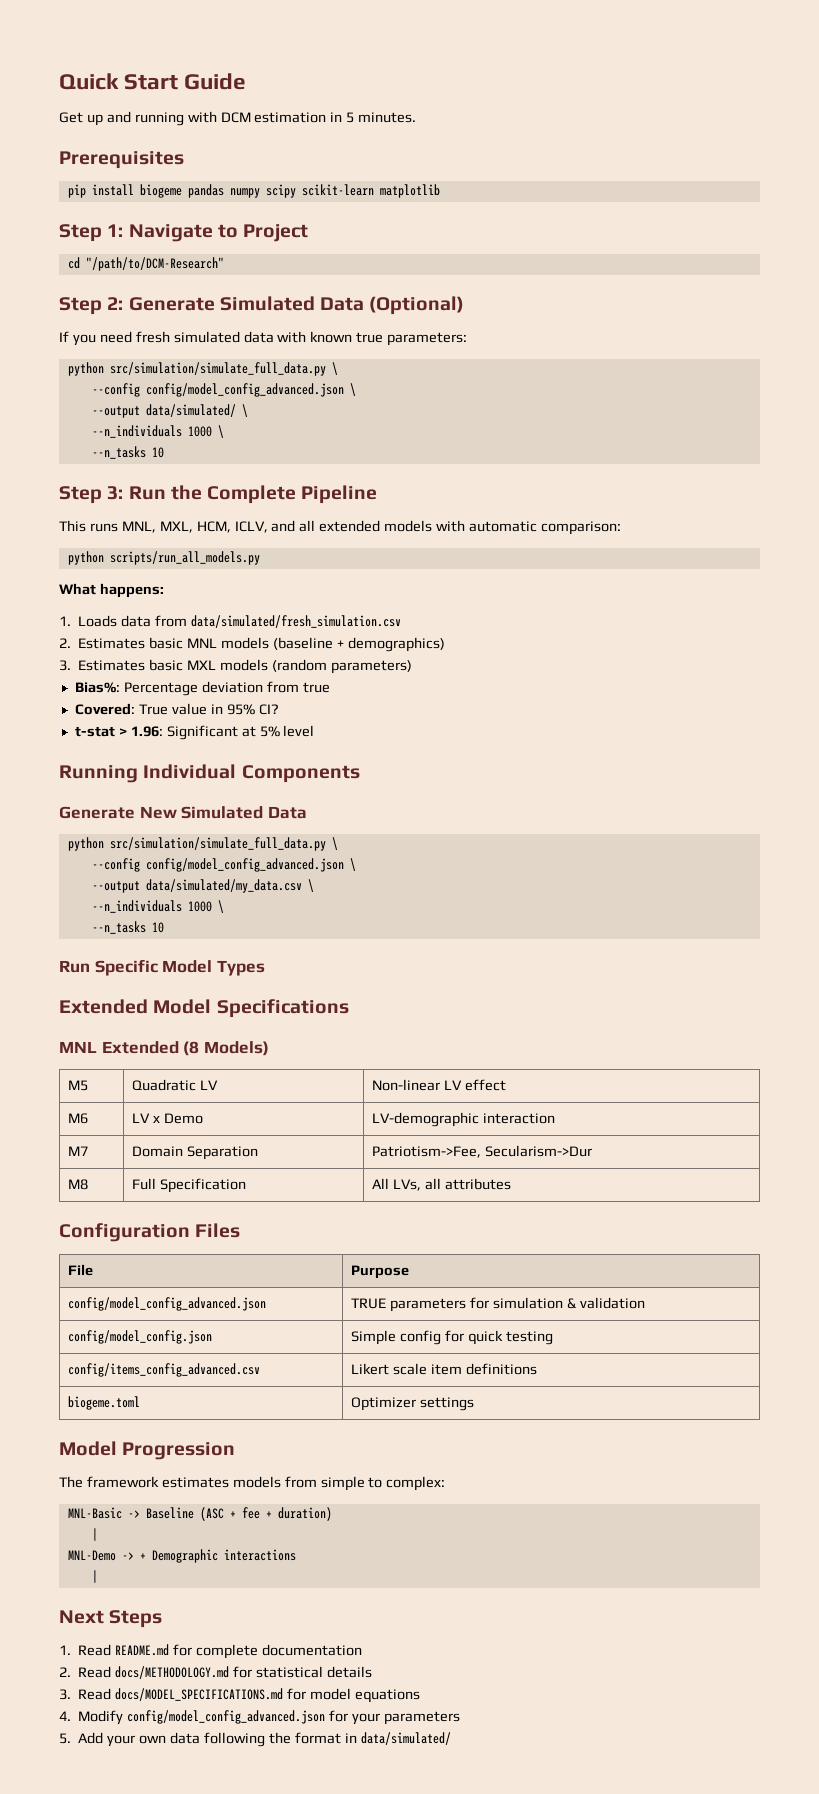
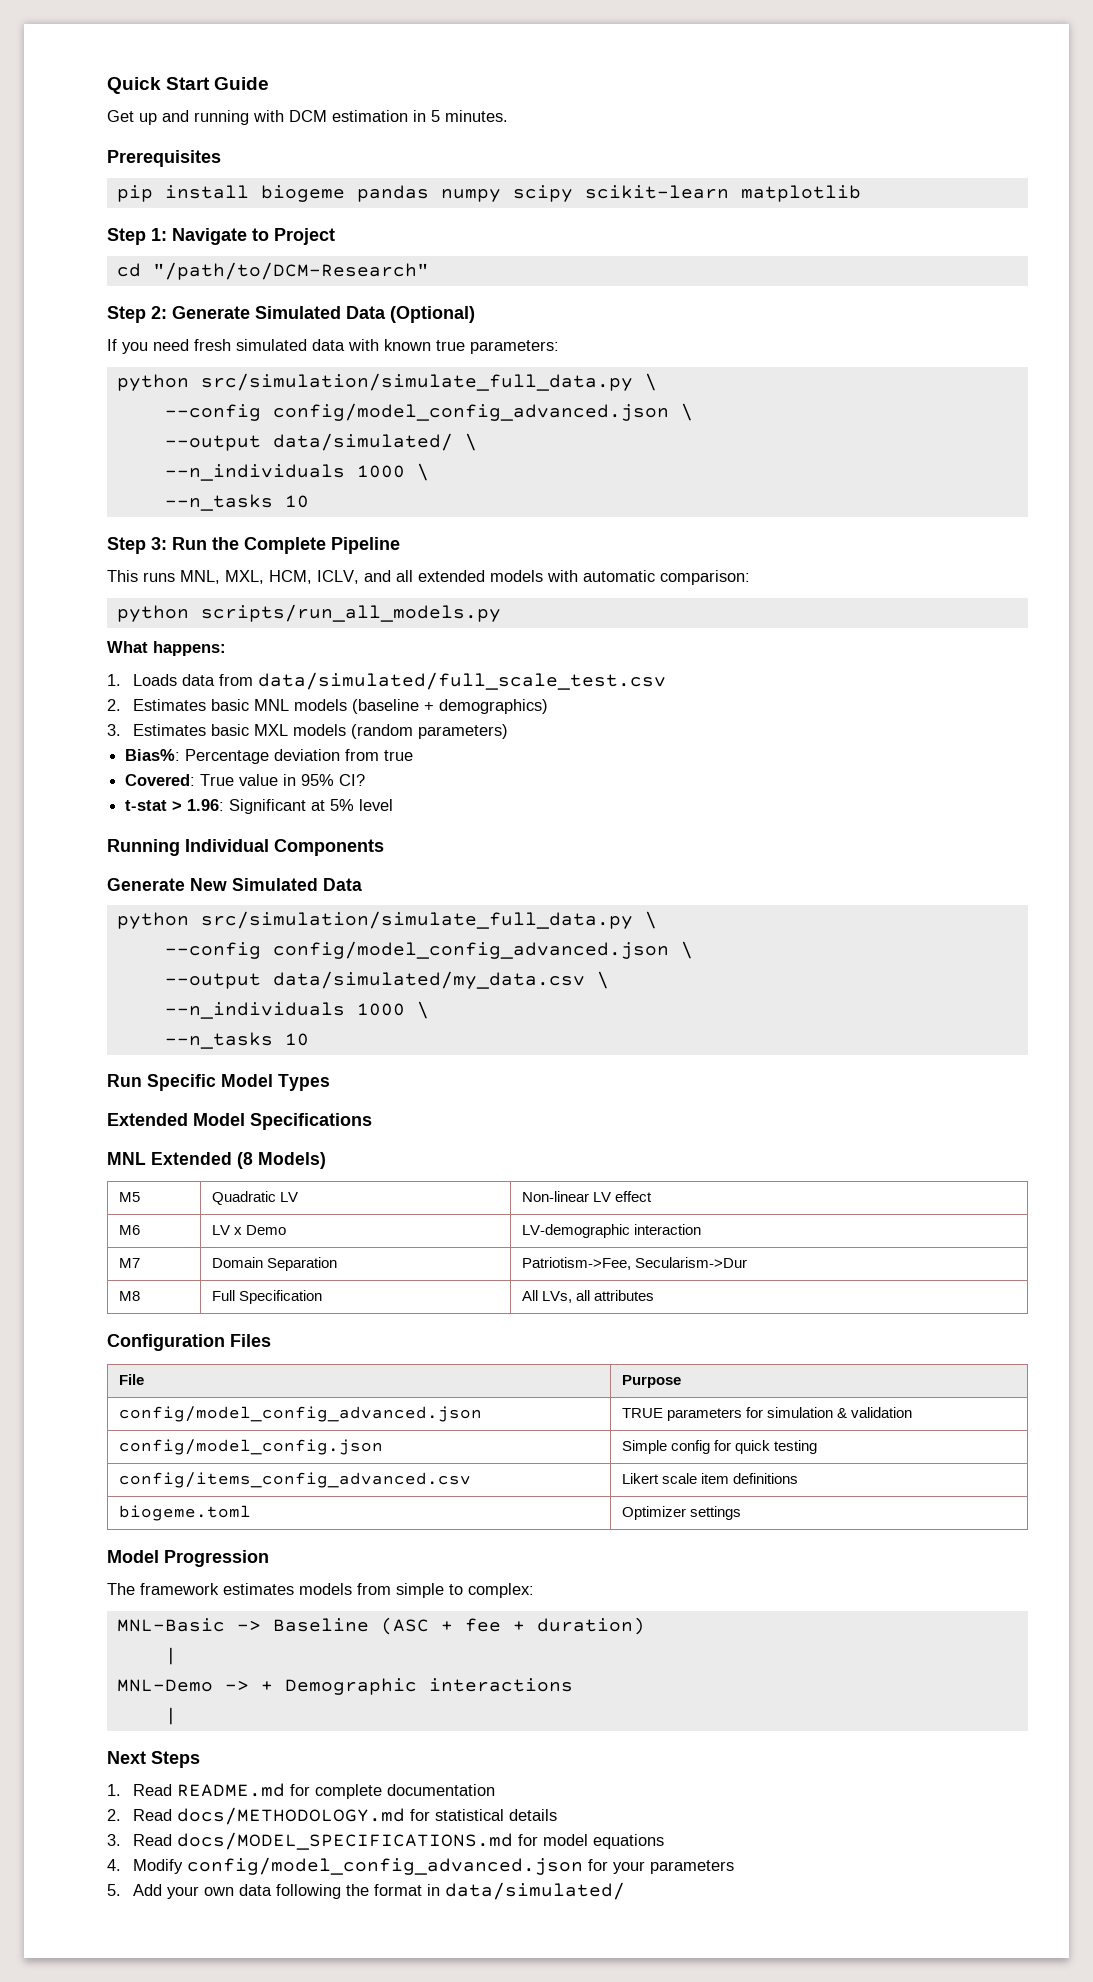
- 1. Loads data from data/simulated/fresh_simulation.csv
+ 1. Loads data from data/simulated/full_scale_test.csv

